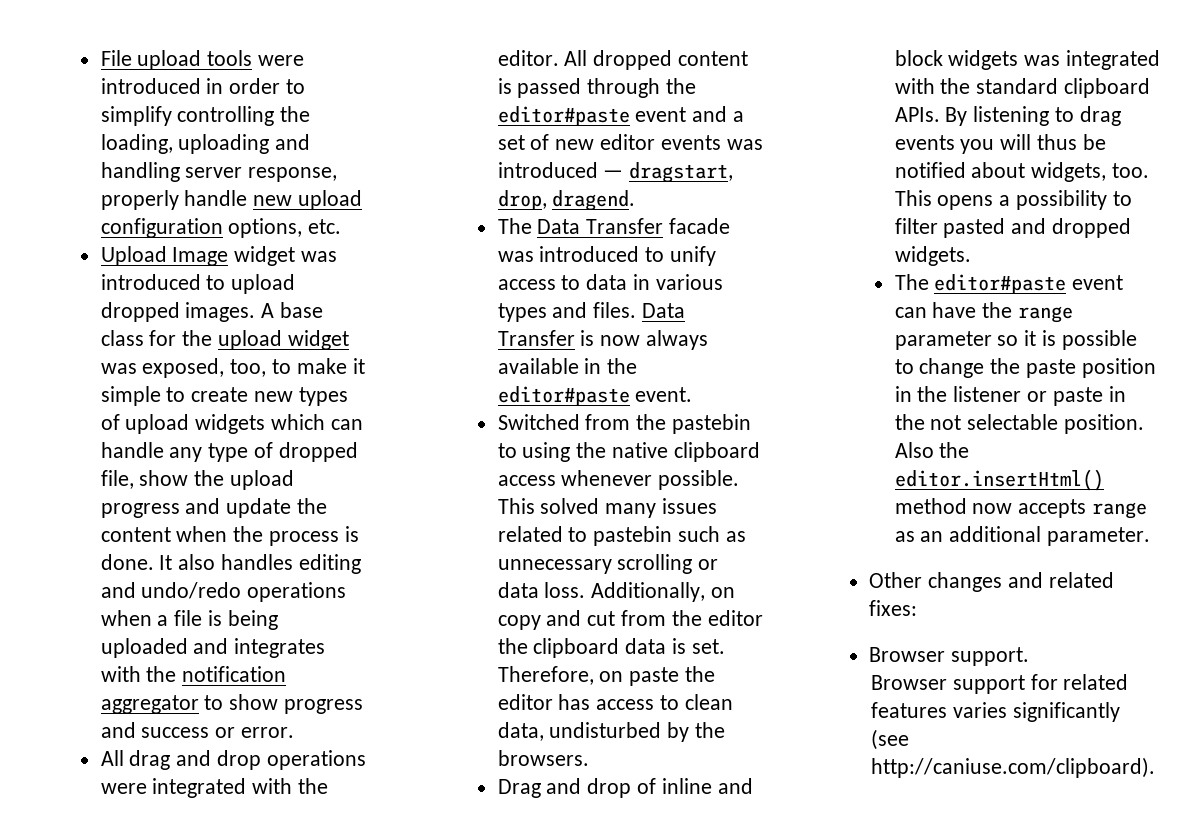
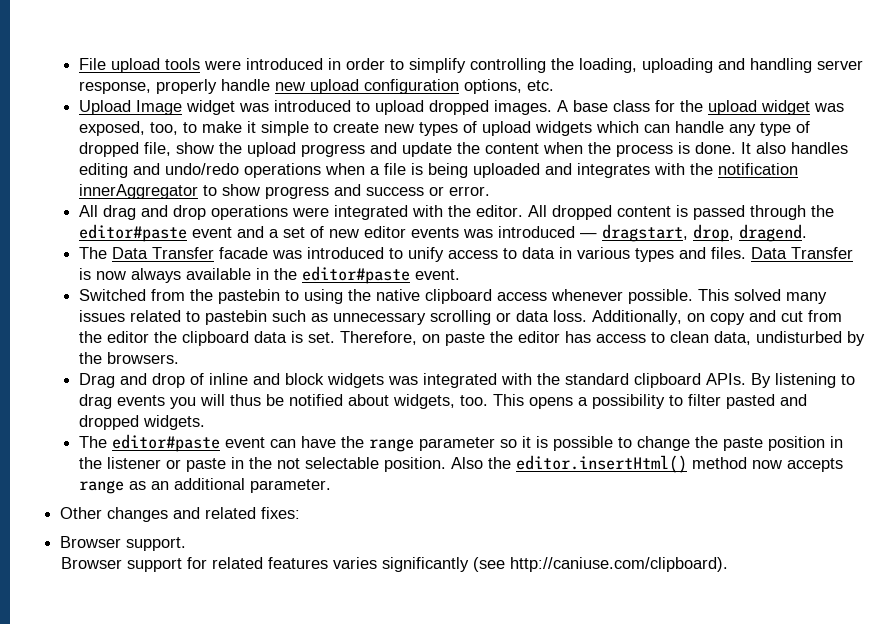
- It also handles editing and undo/redo operations when a file is being uploaded and integrates with the notification aggregator to show progress and success or error.
+ It also handles editing and undo/redo operations when a file is being uploaded and integrates with the notification innerAggregator to show progress and success or error.

